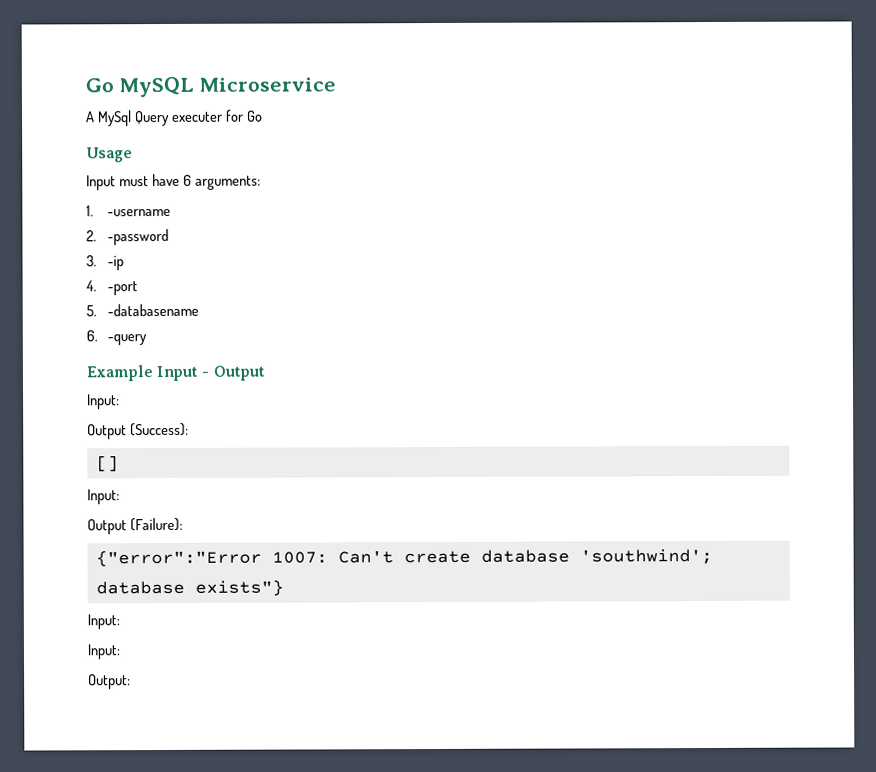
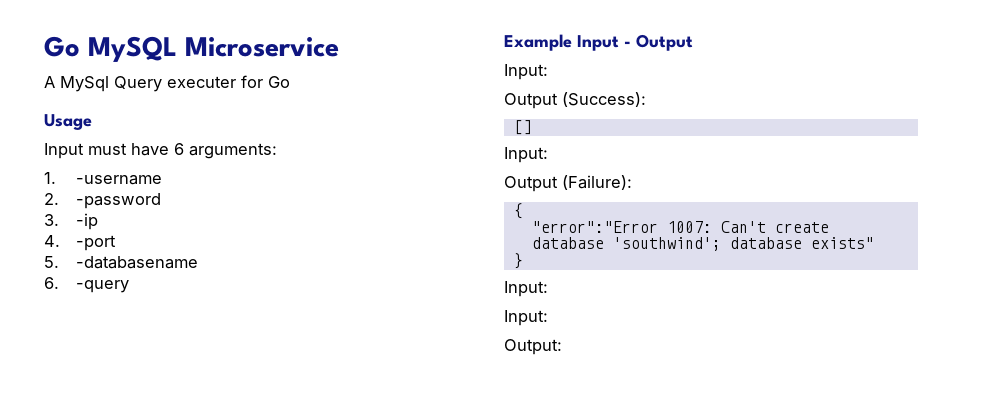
- {"error":"Error 1007: Can't create database 'southwind'; database exists"}
+ {
+ "error":"Error 1007: Can't create database 'southwind'; database exists"
+ }

